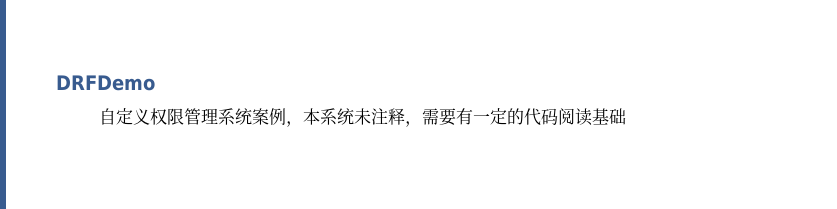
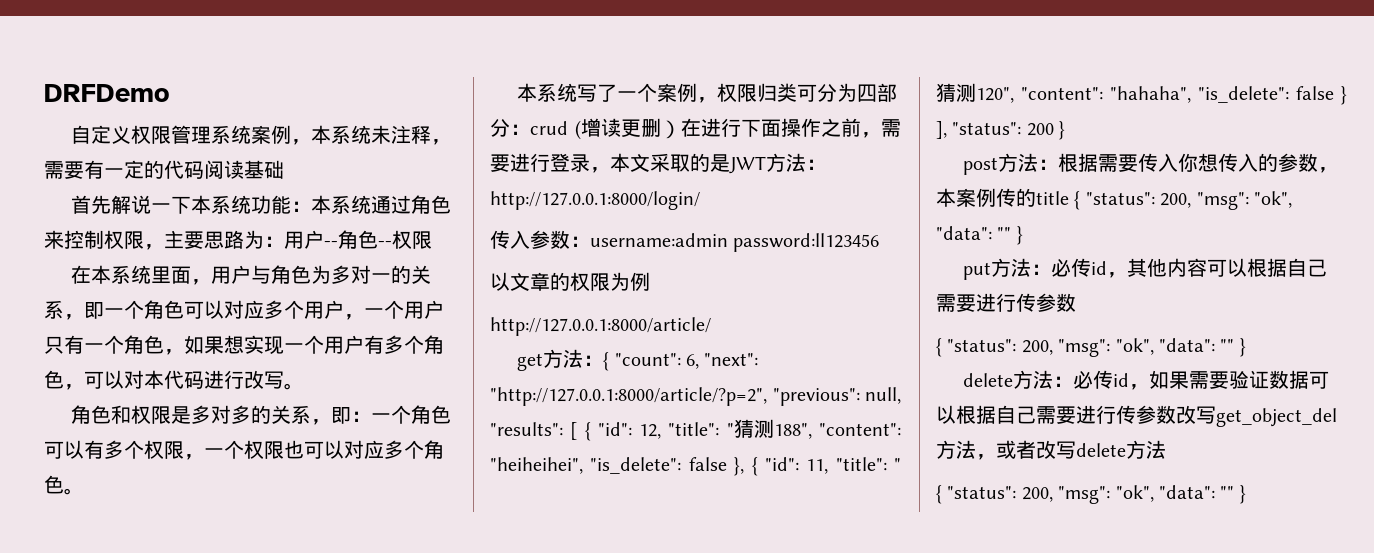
+ 首先解说一下本系统功能：本系统通过角色来控制权限，主要思路为：用户--角色--权限
+ 在本系统里面，用户与角色为多对一的关系，即一个角色可以对应多个用户，一个用户只有一个角色，如果想实现一个用户有多个角色，可以对本代码进行改写。
+ 角色和权限是多对多的关系，即：一个角色可以有多个权限，一个权限也可以对应多个角色。
+ 本系统写了一个案例，权限归类可分为四部分：crud (增读更删）在进行下面操作之前，需要进行登录，本文采取的是JWT方法：http://127.0.0.1:8000/login/
+ 传入参数：username:admin password:ll123456
+ 以文章的权限为例
+ http://127.0.0.1:8000/article/
+ get方法：{ "count": 6, "next": "http://127.0.0.1:8000/article/?p=2", "previous": null, "results": [ { "id": 12, "title": "猜测188", "content": "heiheihei", "is_delete": false }, { "id": 11, "title": "猜测120", "content": "hahaha", "is_delete": false } ], "status": 200 }
+ post方法：根据需要传入你想传入的参数，本案例传的title { "status": 200, "msg": "ok", "data": "" }
+ put方法：必传id，其他内容可以根据自己需要进行传参数
+ { "status": 200, "msg": "ok", "data": "" }
+ delete方法：必传id，如果需要验证数据可以根据自己需要进行传参数改写get_object_del方法，或者改写delete方法
+ { "status": 200, "msg": "ok", "data": "" }

